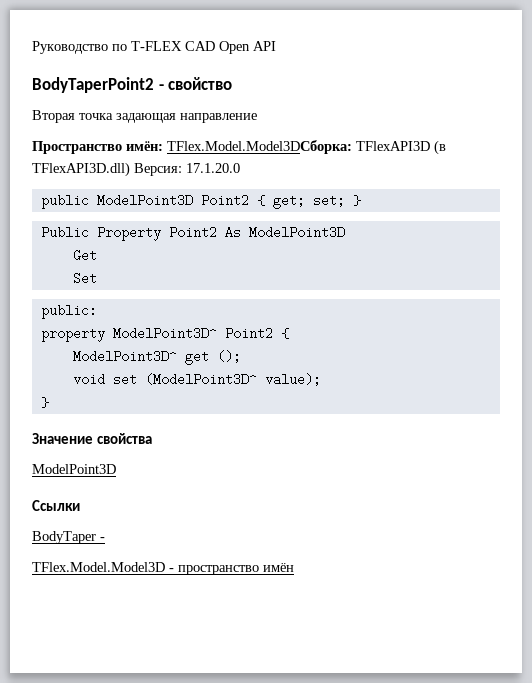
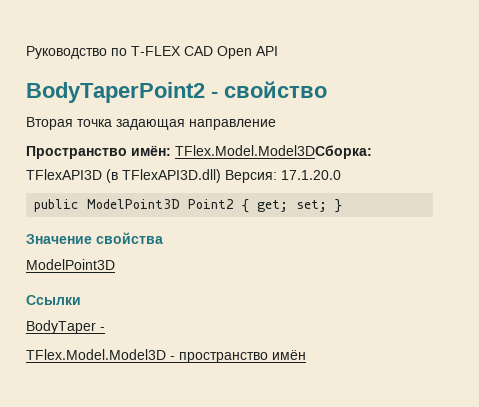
- Public Property Point2 As ModelPoint3D
- Get
- Set
- public:
- property ModelPoint3D^ Point2 {
- ModelPoint3D^ get ();
- void set (ModelPoint3D^ value);
- }

